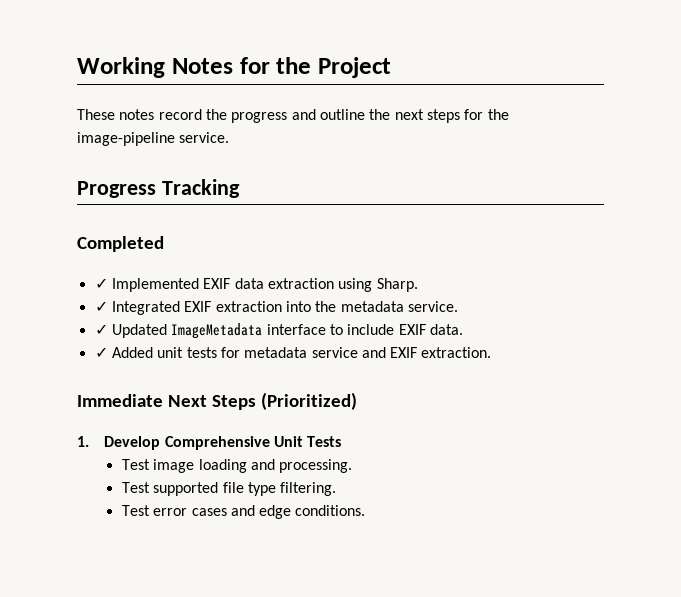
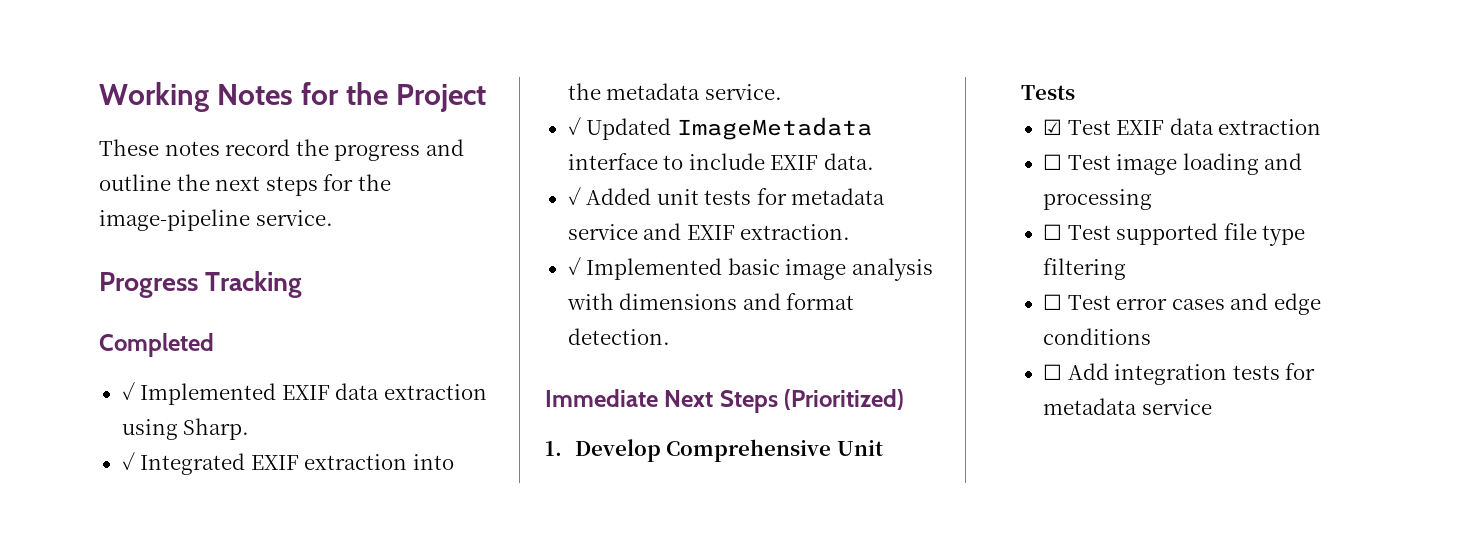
+ ✓ Implemented basic image analysis with dimensions and format detection.
- Test image loading and processing.
- Test supported file type filtering.
- Test error cases and edge conditions.
+ ☑ Test EXIF data extraction
+ ☐ Test image loading and processing
+ ☐ Test supported file type filtering
+ ☐ Test error cases and edge conditions
+ ☐ Add integration tests for metadata service

